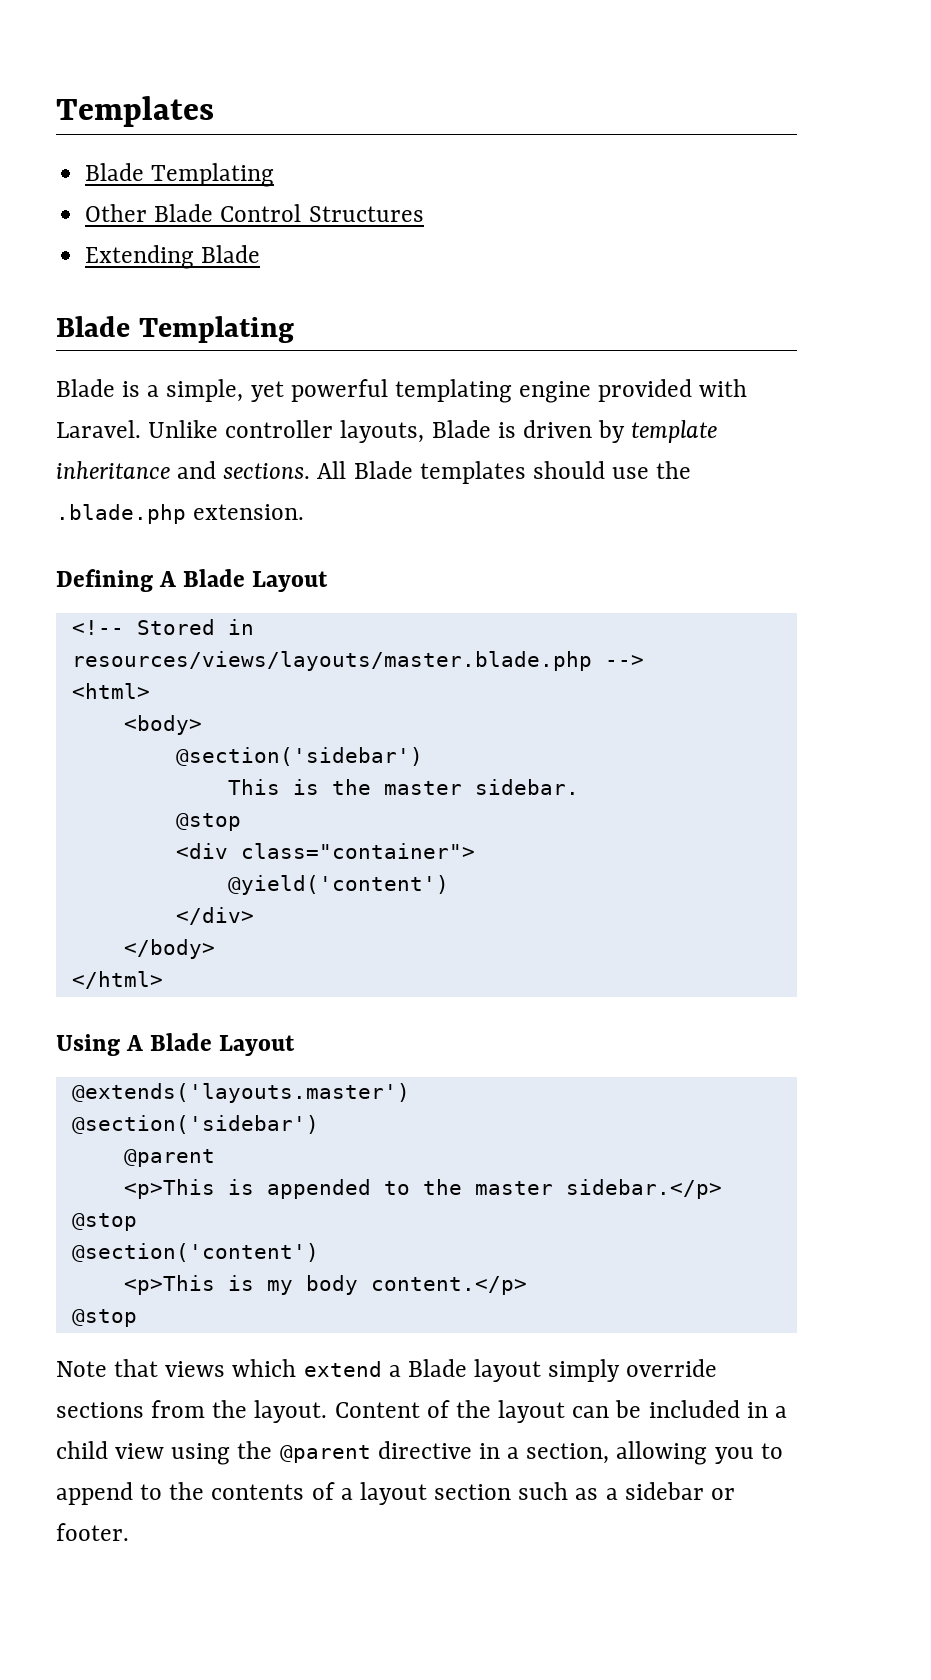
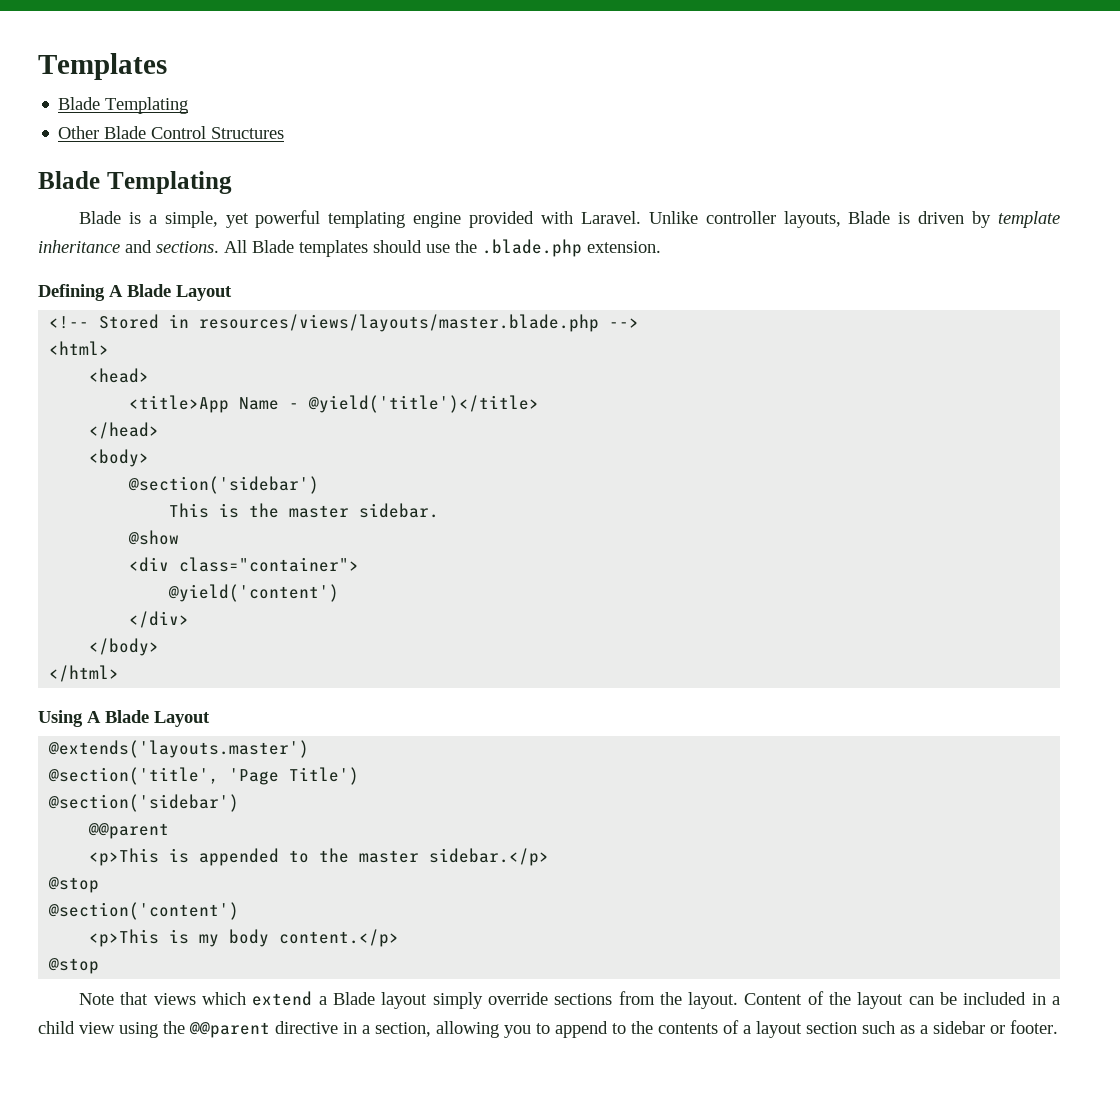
- Extending Blade
+ <head>
+ <title>App Name - @yield('title')</title>
+ </head>
  This is the master sidebar.
- @stop
+ @show
  @extends('layouts.master')
+ @section('title', 'Page Title')
  @section('sidebar')
- @parent
+ @@parent
- Content of the layout can be included in a child view using the @parent directive in a section, allowing you to append to the contents of a layout section such as a sidebar or footer.
+ Content of the layout can be included in a child view using the @@parent directive in a section, allowing you to append to the contents of a layout section such as a sidebar or footer.

